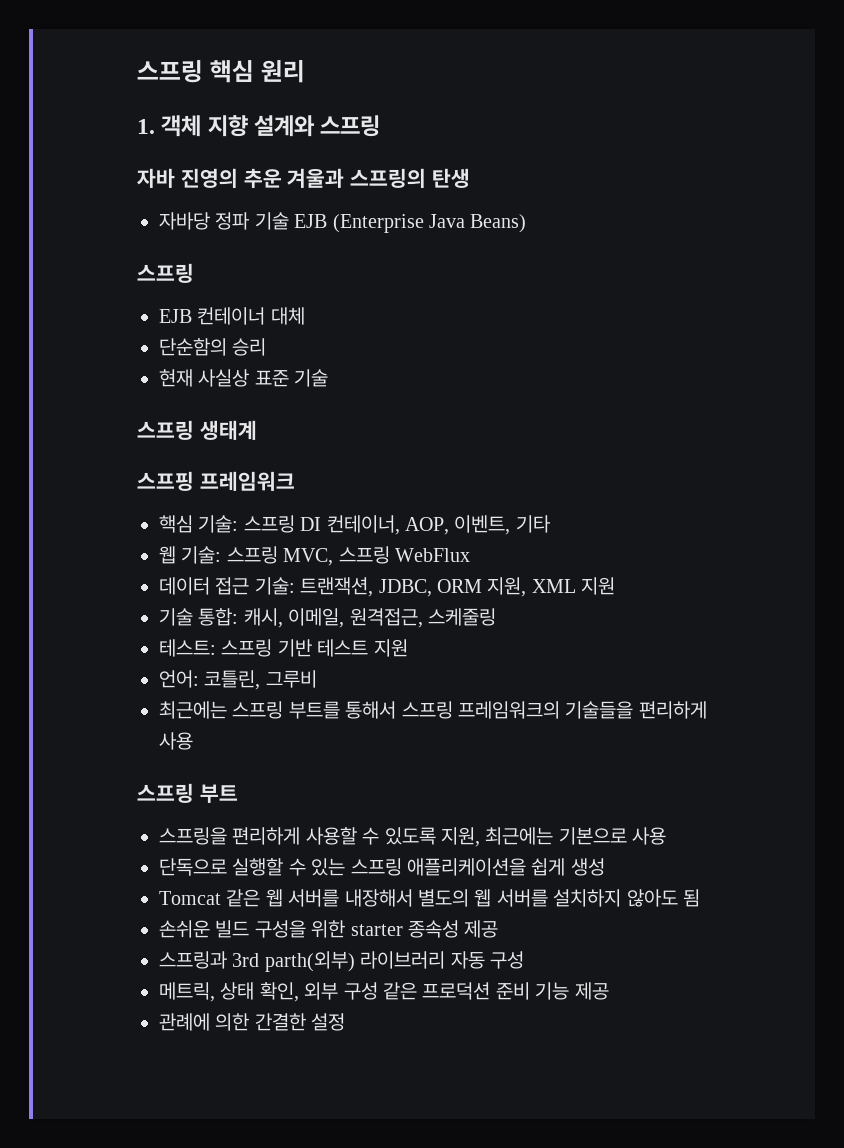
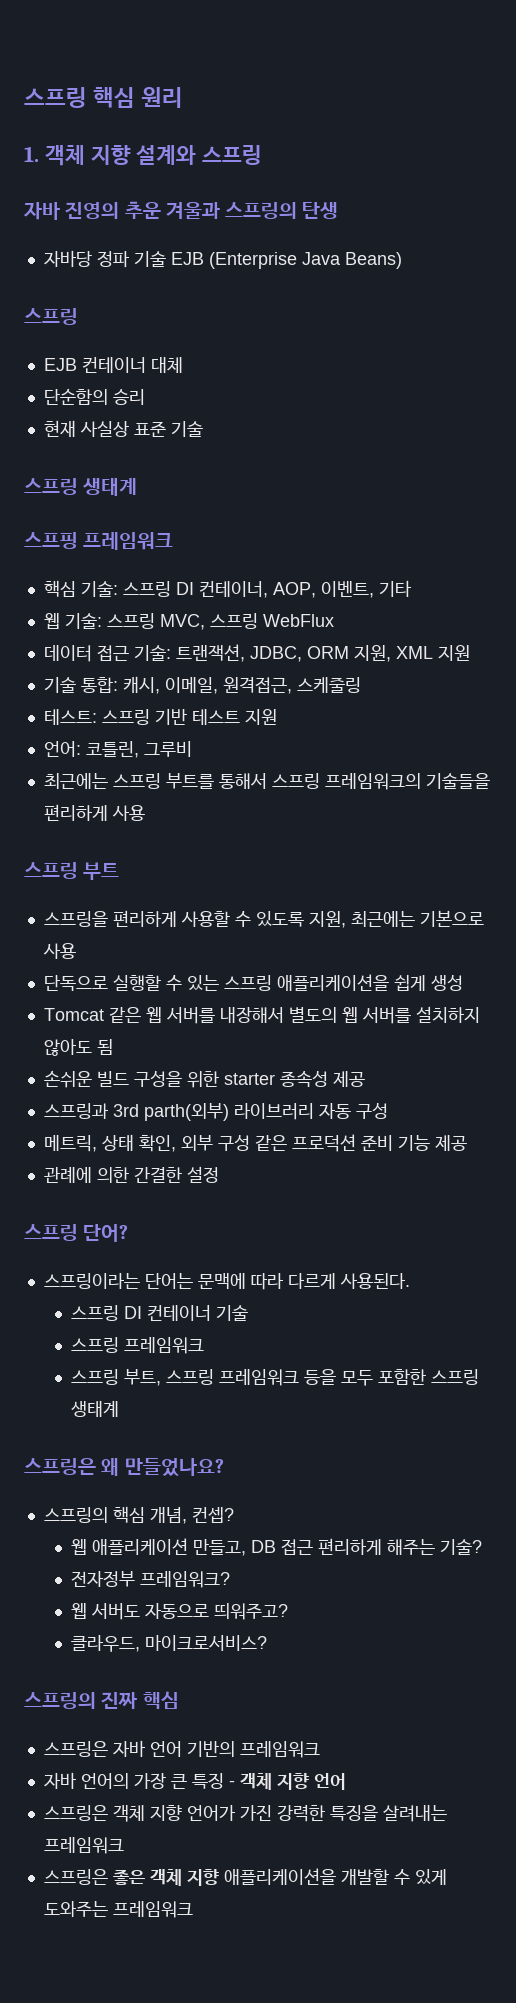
+ 스프링 단어?
+ 스프링이라는 단어는 문맥에 따라 다르게 사용된다.
+ 스프링 DI 컨테이너 기술
+ 스프링 프레임워크
+ 스프링 부트, 스프링 프레임워크 등을 모두 포함한 스프링 생태계
+ 스프링은 왜 만들었나요?
+ 스프링의 핵심 개념, 컨셉?
+ 웹 애플리케이션 만들고, DB 접근 편리하게 해주는 기술?
+ 전자정부 프레임워크?
+ 웹 서버도 자동으로 띄워주고?
+ 클라우드, 마이크로서비스?
+ 스프링의 진짜 핵심
+ 스프링은 자바 언어 기반의 프레임워크
+ 자바 언어의 가장 큰 특징 - 객체 지향 언어
+ 스프링은 객체 지향 언어가 가진 강력한 특징을 살려내는 프레임워크
+ 스프링은 좋은 객체 지향 애플리케이션을 개발할 수 있게 도와주는 프레임워크

